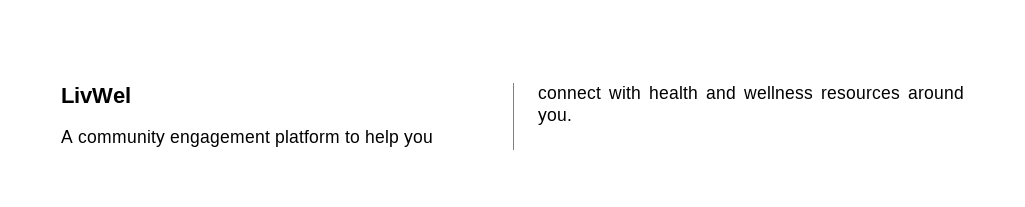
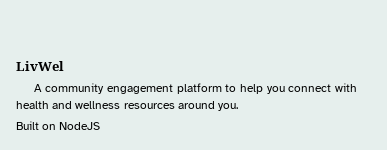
+ Built on NodeJS

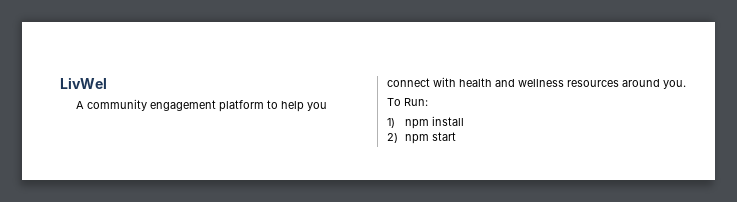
- Built on NodeJS
+ To Run:
+ 1) npm install
+ 2) npm start

